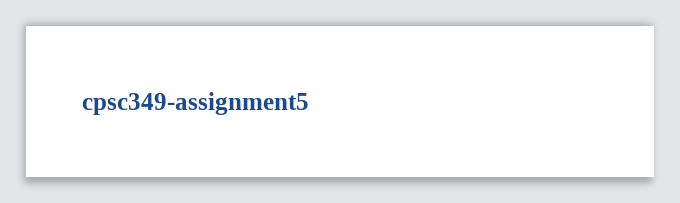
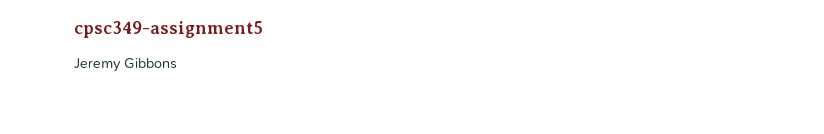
+ Jeremy Gibbons

